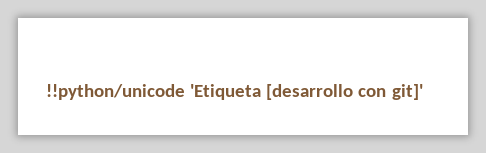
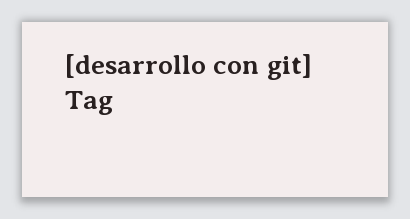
- !!python/unicode 'Etiqueta [desarrollo con git]'
+ [desarrollo con git] Tag

